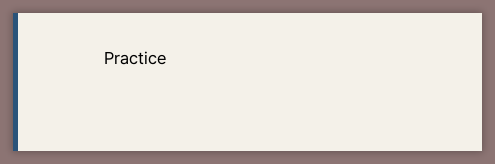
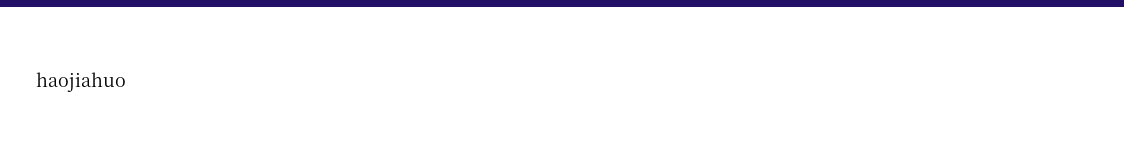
- Practice
+ haojiahuo

